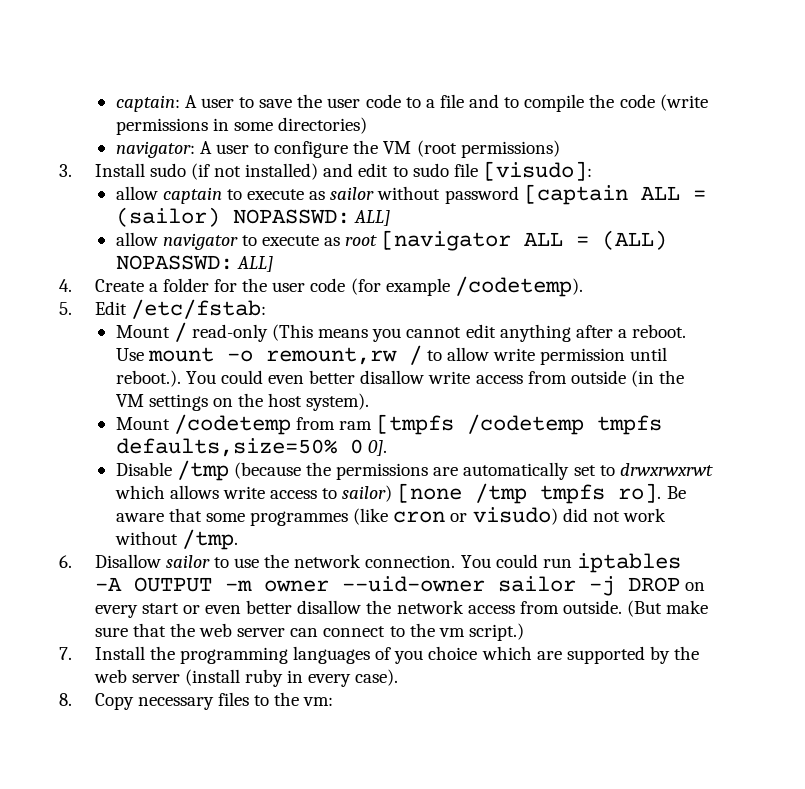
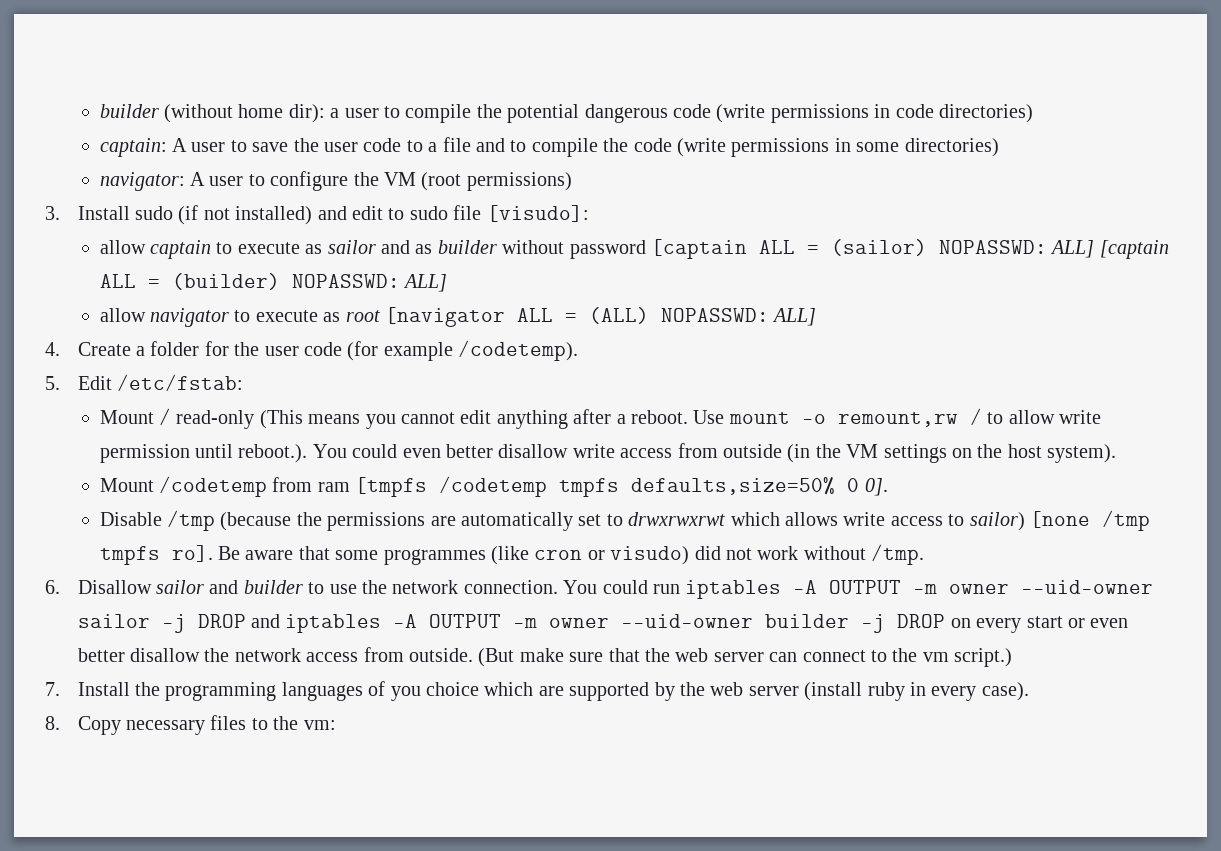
+ builder (without home dir): a user to compile the potential dangerous code (write permissions in code directories)
- allow captain to execute as sailor without password [captain ALL = (sailor) NOPASSWD: ALL]
+ allow captain to execute as sailor and as builder without password [captain ALL = (sailor) NOPASSWD: ALL] [captain ALL = (builder) NOPASSWD: ALL]
- 6. Disallow sailor to use the network connection.
+ 6. Disallow sailor and builder to use the network connection.
- You could run iptables -A OUTPUT -m owner --uid-owner sailor -j DROP on every start or even better disallow the network access from outside.
+ You could run iptables -A OUTPUT -m owner --uid-owner sailor -j DROP and iptables -A OUTPUT -m owner --uid-owner builder -j DROP on every start or even better disallow the network access from outside.

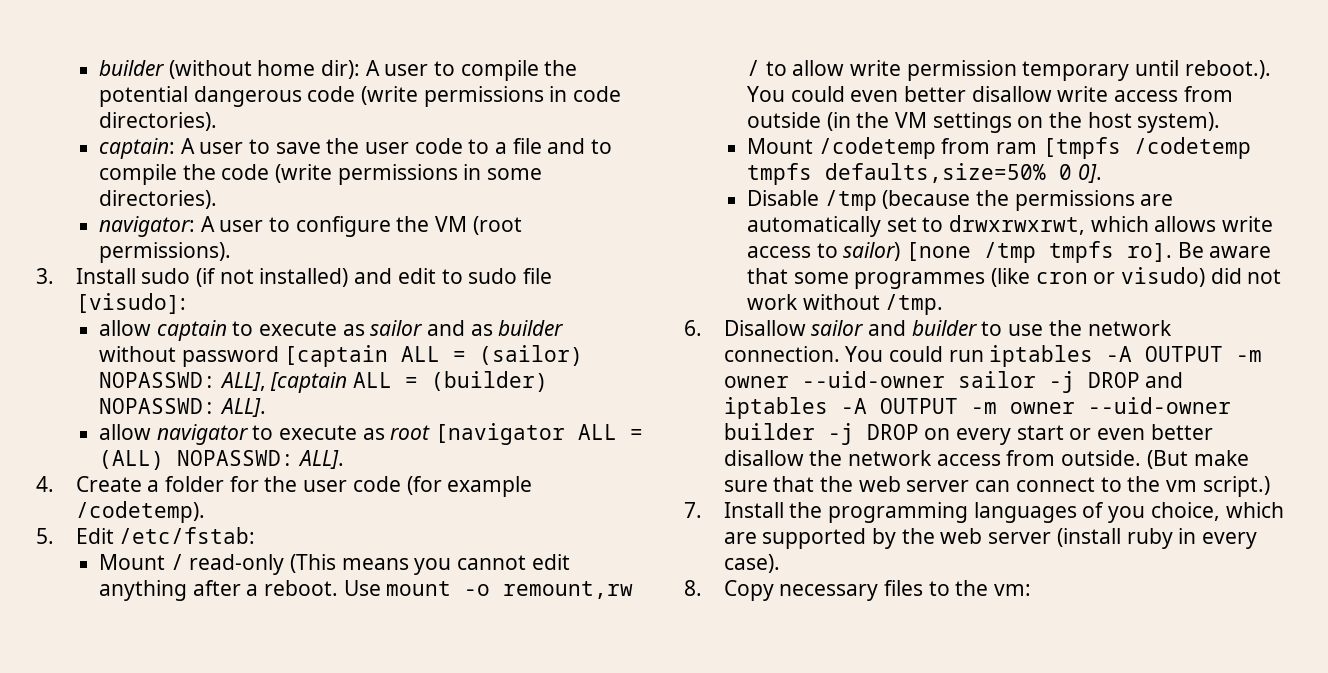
- builder (without home dir): a user to compile the potential dangerous code (write permissions in code directories)
+ builder (without home dir): A user to compile the potential dangerous code (write permissions in code directories).
- captain: A user to save the user code to a file and to compile the code (write permissions in some directories)
+ captain: A user to save the user code to a file and to compile the code (write permissions in some directories).
- navigator: A user to configure the VM (root permissions)
+ navigator: A user to configure the VM (root permissions).
- allow captain to execute as sailor and as builder without password [captain ALL = (sailor) NOPASSWD: ALL] [captain ALL = (builder) NOPASSWD: ALL]
+ allow captain to execute as sailor and as builder without password [captain ALL = (sailor) NOPASSWD: ALL], [captain ALL = (builder) NOPASSWD: ALL].
- allow navigator to execute as root [navigator ALL = (ALL) NOPASSWD: ALL]
+ allow navigator to execute as root [navigator ALL = (ALL) NOPASSWD: ALL].
- Use mount -o remount,rw / to allow write permission until reboot.). You could even better disallow write access from outside (in the VM settings on the host system).
+ Use mount -o remount,rw / to allow write permission temporary until reboot.). You could even better disallow write access from outside (in the VM settings on the host system).
- Disable /tmp (because the permissions are automatically set to drwxrwxrwt which allows write access to sailor) [none /tmp tmpfs ro].
+ Disable /tmp (because the permissions are automatically set to drwxrwxrwt, which allows write access to sailor) [none /tmp tmpfs ro].
- 7. Install the programming languages of you choice which are supported by the web server (install ruby in every case).
+ 7. Install the programming languages of you choice, which are supported by the web server (install ruby in every case).

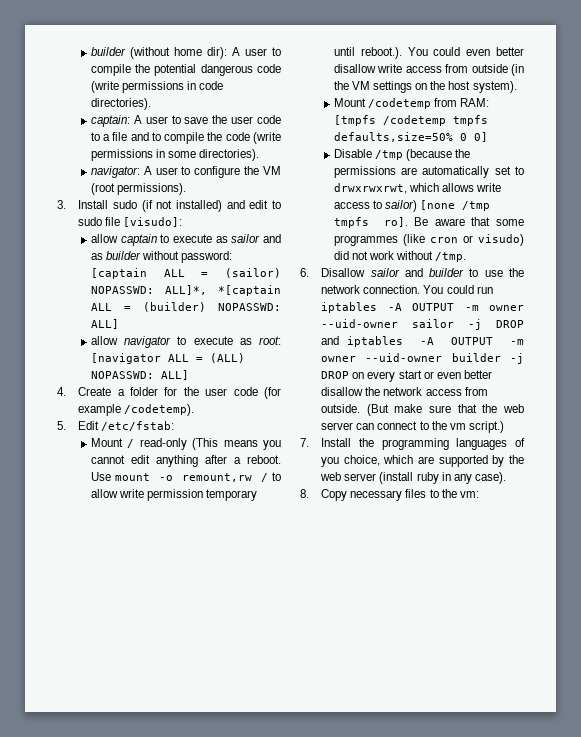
- allow captain to execute as sailor and as builder without password [captain ALL = (sailor) NOPASSWD: ALL], [captain ALL = (builder) NOPASSWD: ALL].
+ allow captain to execute as sailor and as builder without password: [captain ALL = (sailor) NOPASSWD: ALL]*, *[captain ALL = (builder) NOPASSWD: ALL]
- allow navigator to execute as root [navigator ALL = (ALL) NOPASSWD: ALL].
+ allow navigator to execute as root: [navigator ALL = (ALL) NOPASSWD: ALL]
- Mount /codetemp from ram [tmpfs /codetemp tmpfs defaults,size=50% 0 0].
+ Mount /codetemp from RAM: [tmpfs /codetemp tmpfs defaults,size=50% 0 0]
- 7. Install the programming languages of you choice, which are supported by the web server (install ruby in every case).
+ 7. Install the programming languages of you choice, which are supported by the web server (install ruby in any case).

